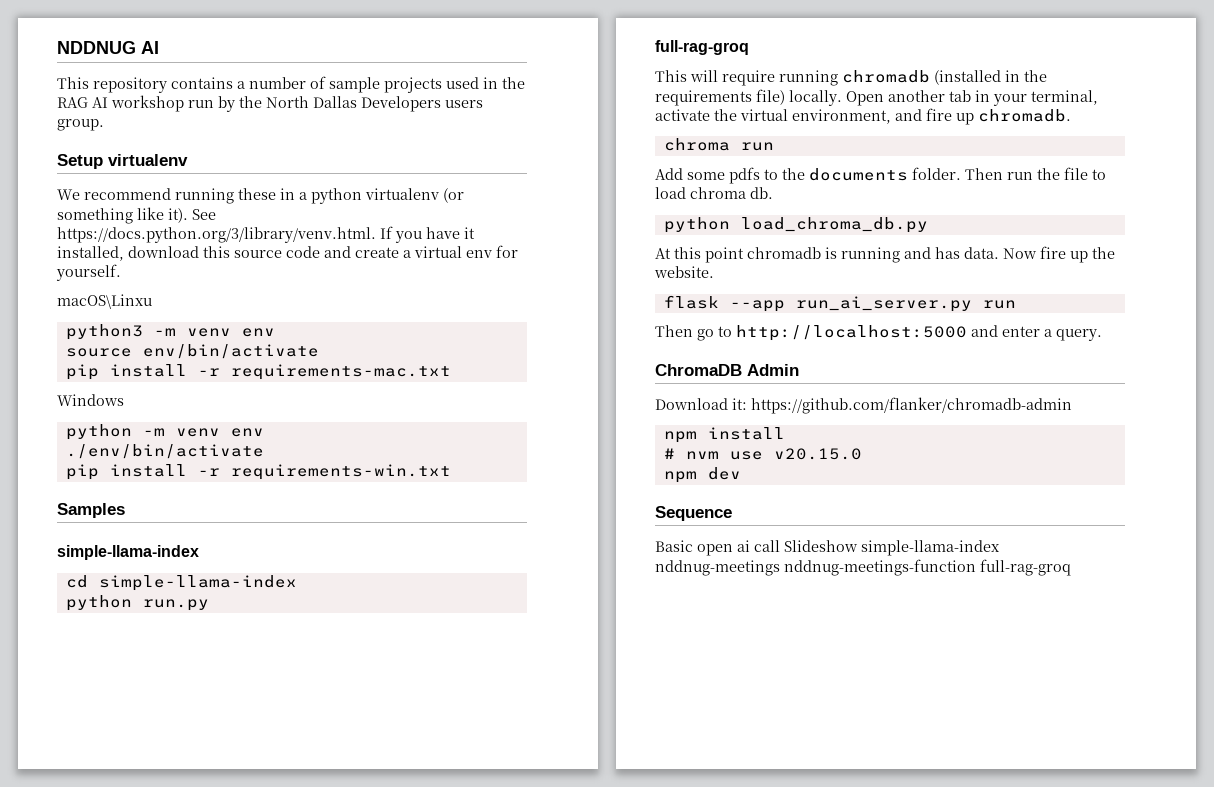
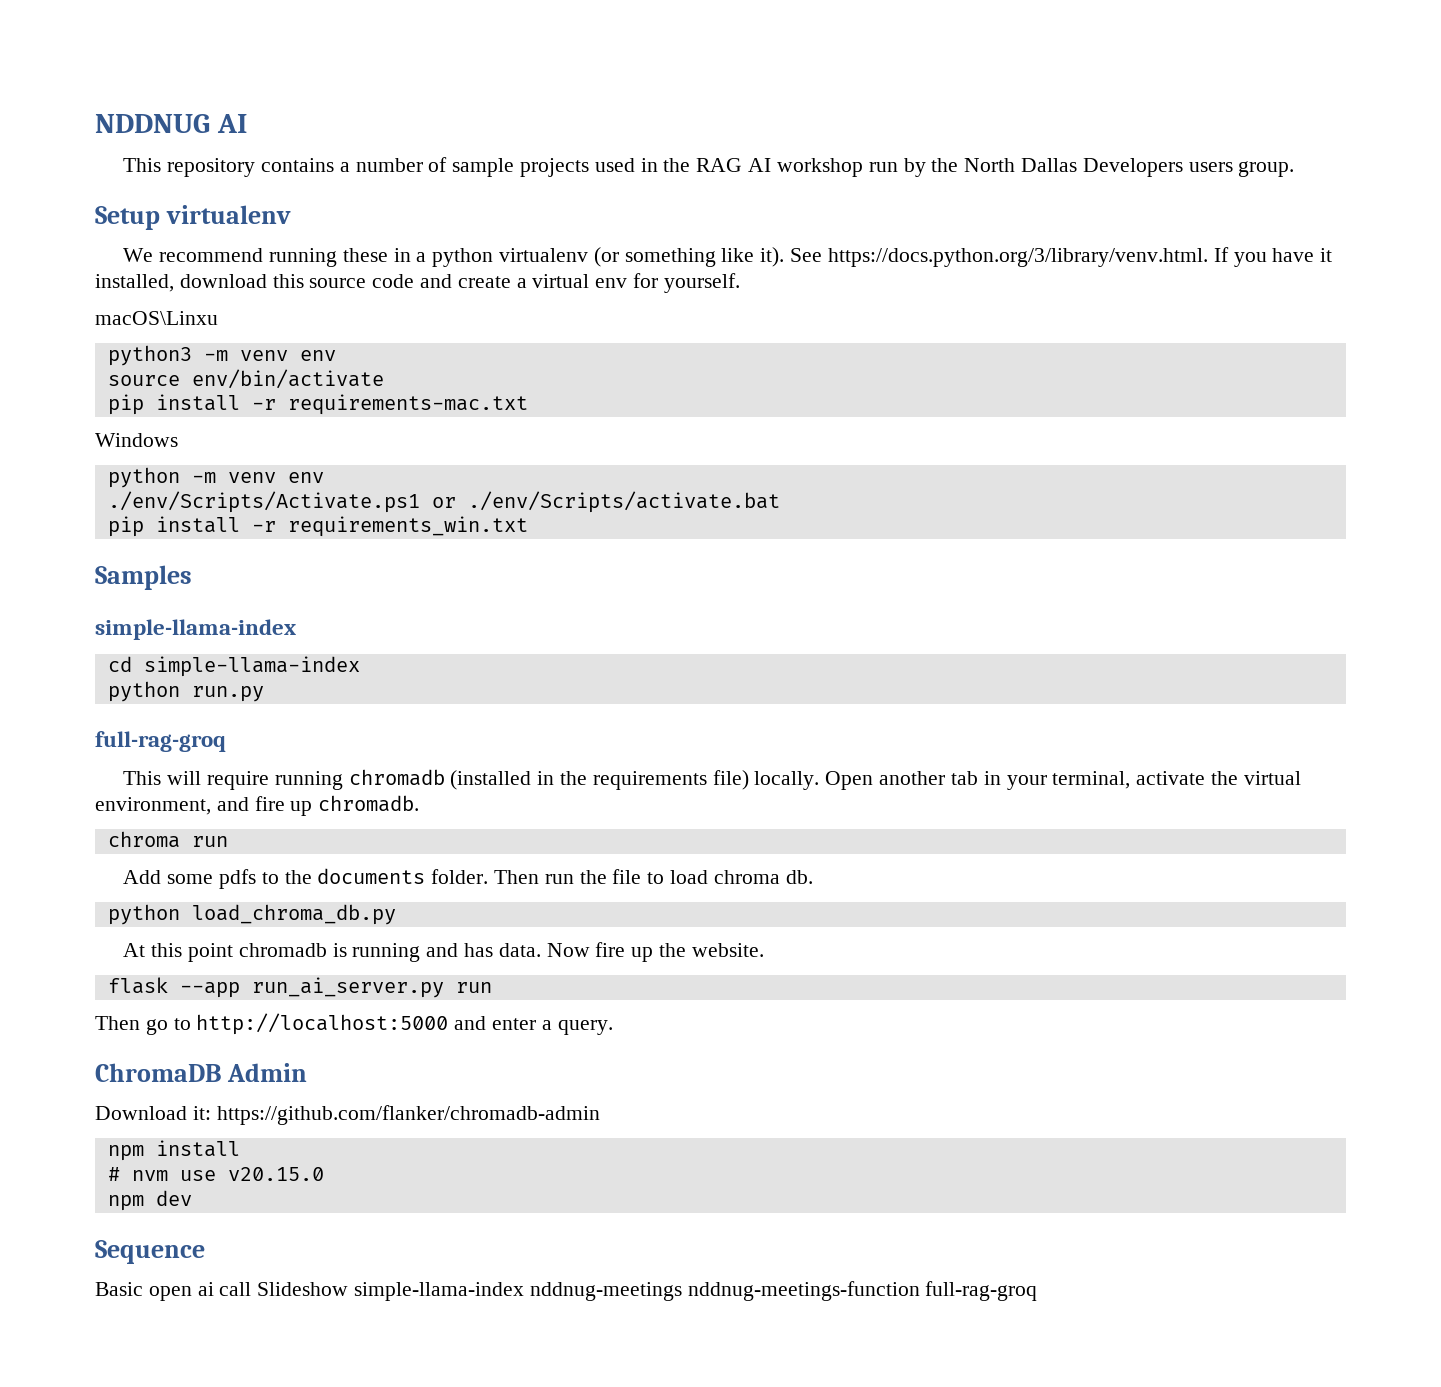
- ./env/bin/activate
- pip install -r requirements-win.txt
+ ./env/Scripts/Activate.ps1 or ./env/Scripts/activate.bat
+ pip install -r requirements_win.txt

